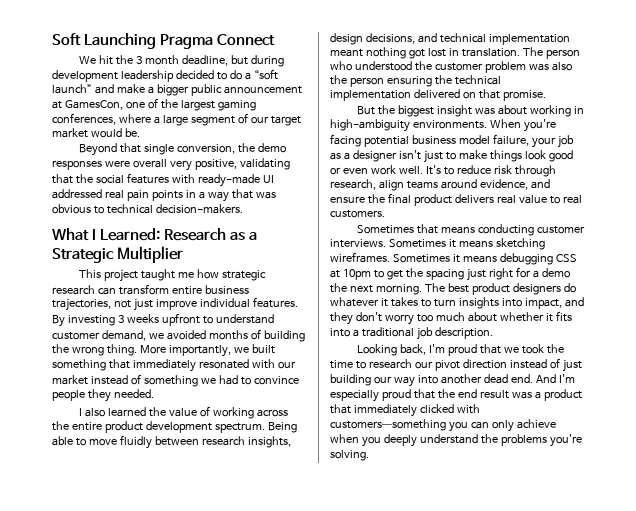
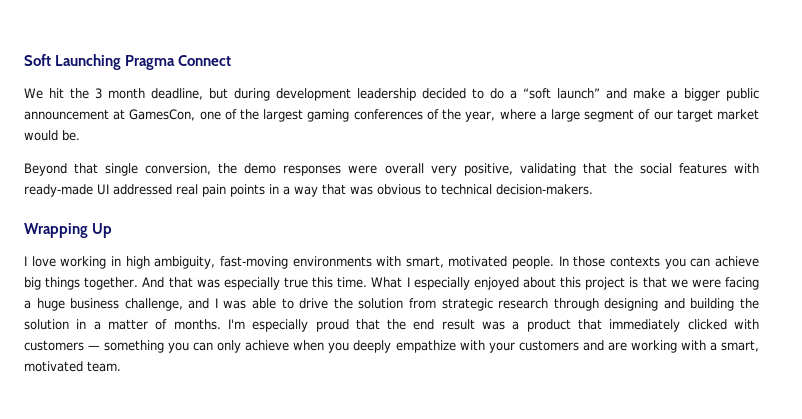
- We hit the 3 month deadline, but during development leadership decided to do a “soft launch” and make a bigger public announcement at GamesCon, one of the largest gaming conferences, where a large segment of our target market would be.
+ We hit the 3 month deadline, but during development leadership decided to do a “soft launch” and make a bigger public announcement at GamesCon, one of the largest gaming conferences of the year, where a large segment of our target market would be.
- What I Learned: Research as a Strategic Multiplier
- This project taught me how strategic research can transform entire business trajectories, not just improve individual features. By investing 3 weeks upfront to understand customer demand, we avoided months of building the wrong thing. More importantly, we built something that immediately resonated with our market instead of something we had to convince people they needed.
- I also learned the value of working across the entire product development spectrum. Being able to move fluidly between research insights, design decisions, and technical implementation meant nothing got lost in translation. The person who understood the customer problem was also the person ensuring the technical implementation delivered on that promise.
- But the biggest insight was about working in high-ambiguity environments. When you're facing potential business model failure, your job as a designer isn't just to make things look good or even work well. It's to reduce risk through research, align teams around evidence, and ensure the final product delivers real value to real customers.
- Sometimes that means conducting customer interviews. Sometimes it means sketching wireframes. Sometimes it means debugging CSS at 10pm to get the spacing just right for a demo the next morning. The best product designers do whatever it takes to turn insights into impact, and they don't worry too much about whether it fits into a traditional job description.
- Looking back, I'm proud that we took the time to research our pivot direction instead of just building our way into another dead end. And I'm especially proud that the end result was a product that immediately clicked with customers—something you can only achieve when you deeply understand the problems you're solving.
+ Wrapping Up
+ I love working in high ambiguity, fast-moving environments with smart, motivated people. In those contexts you can achieve big things together. And that was especially true this time. What I especially enjoyed about this project is that we were facing a huge business challenge, and I was able to drive the solution from strategic research through designing and building the solution in a matter of months. I'm especially proud that the end result was a product that immediately clicked with customers — something you can only achieve when you deeply empathize with your customers and are working with a smart, motivated team.

